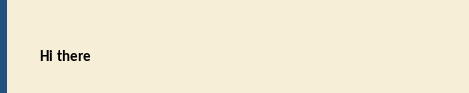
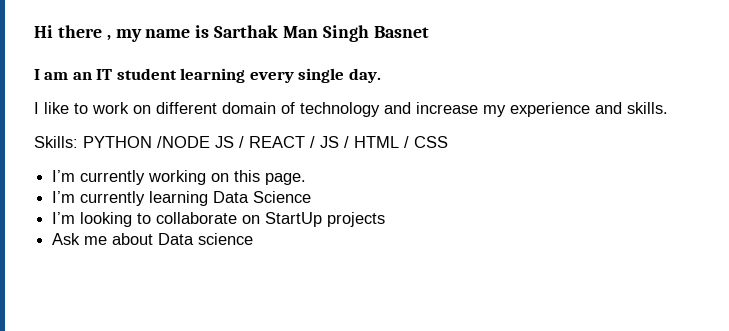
- Hi there
+ Hi there , my name is Sarthak Man Singh Basnet
+ I am an IT student learning every single day.
+ I like to work on different domain of technology and increase my experience and skills.
+ Skills: PYTHON /NODE JS / REACT / JS / HTML / CSS
+ I’m currently working on this page.
+ I’m currently learning Data Science
+ I’m looking to collaborate on StartUp projects
+ Ask me about Data science

